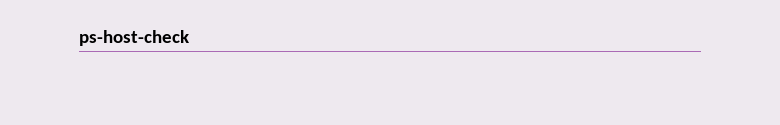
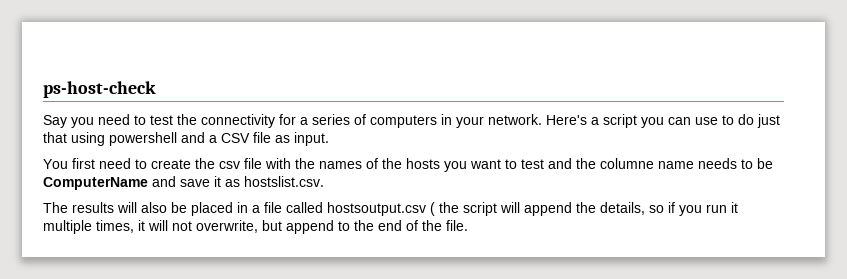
+ Say you need to test the connectivity for a series of computers in your network. Here's a script you can use to do just that using powershell and a CSV file as input.
+ You first need to create the csv file with the names of the hosts you want to test and the columne name needs to be ComputerName and save it as hostslist.csv.
+ The results will also be placed in a file called hostsoutput.csv ( the script will append the details, so if you run it multiple times, it will not overwrite, but append to the end of the file.

